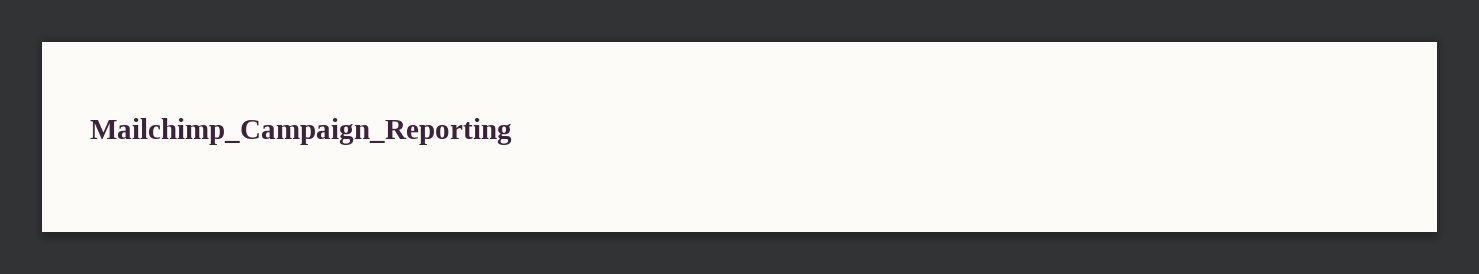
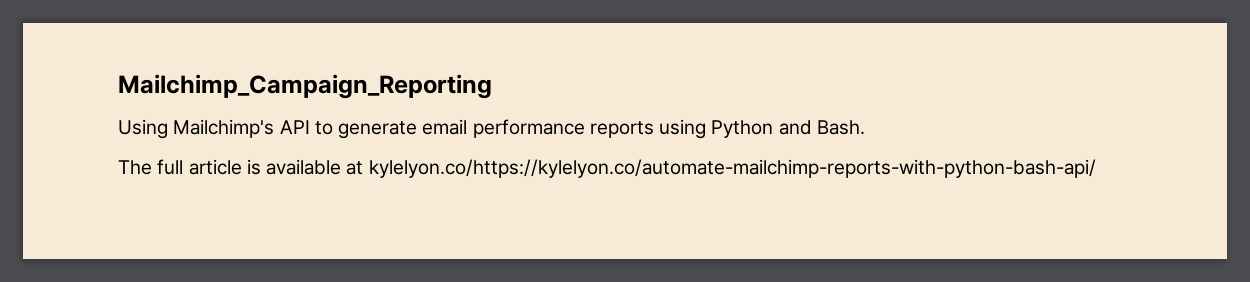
+ Using Mailchimp's API to generate email performance reports using Python and Bash.
+ The full article is available at kylelyon.co/https://kylelyon.co/automate-mailchimp-reports-with-python-bash-api/

